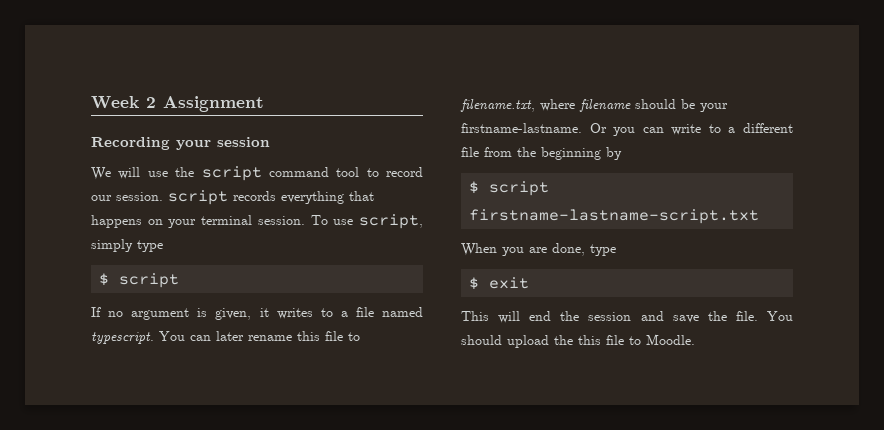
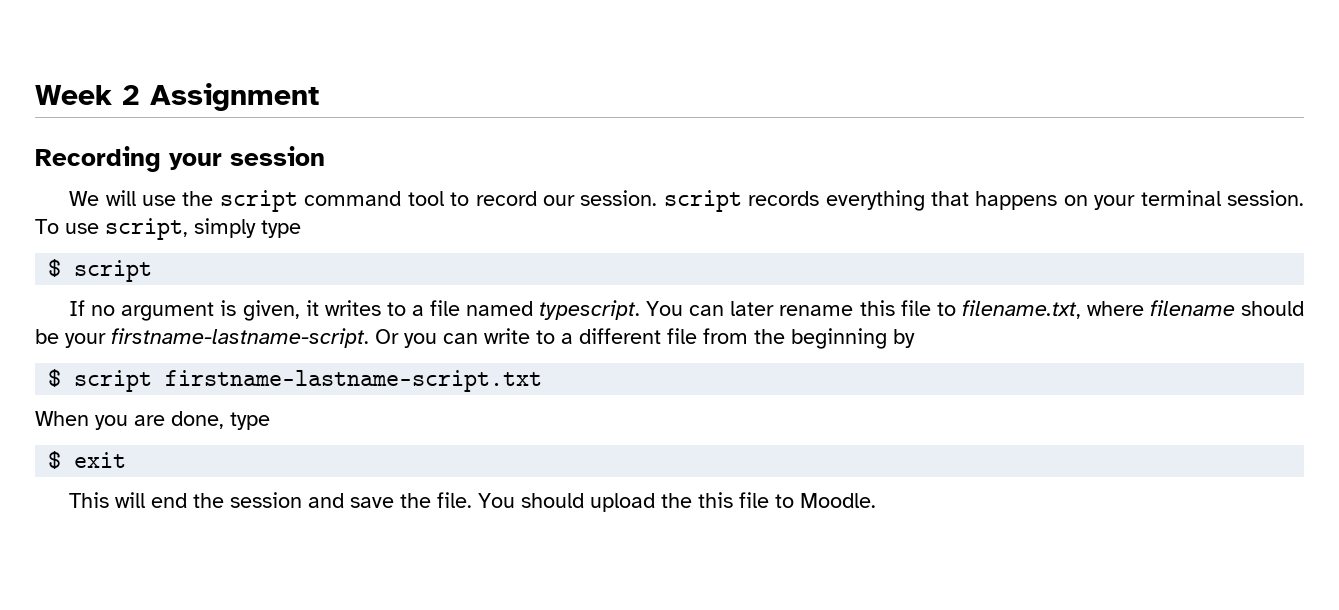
- You can later rename this file to filename.txt, where filename should be your firstname-lastname.
+ You can later rename this file to filename.txt, where filename should be your firstname-lastname-script.

